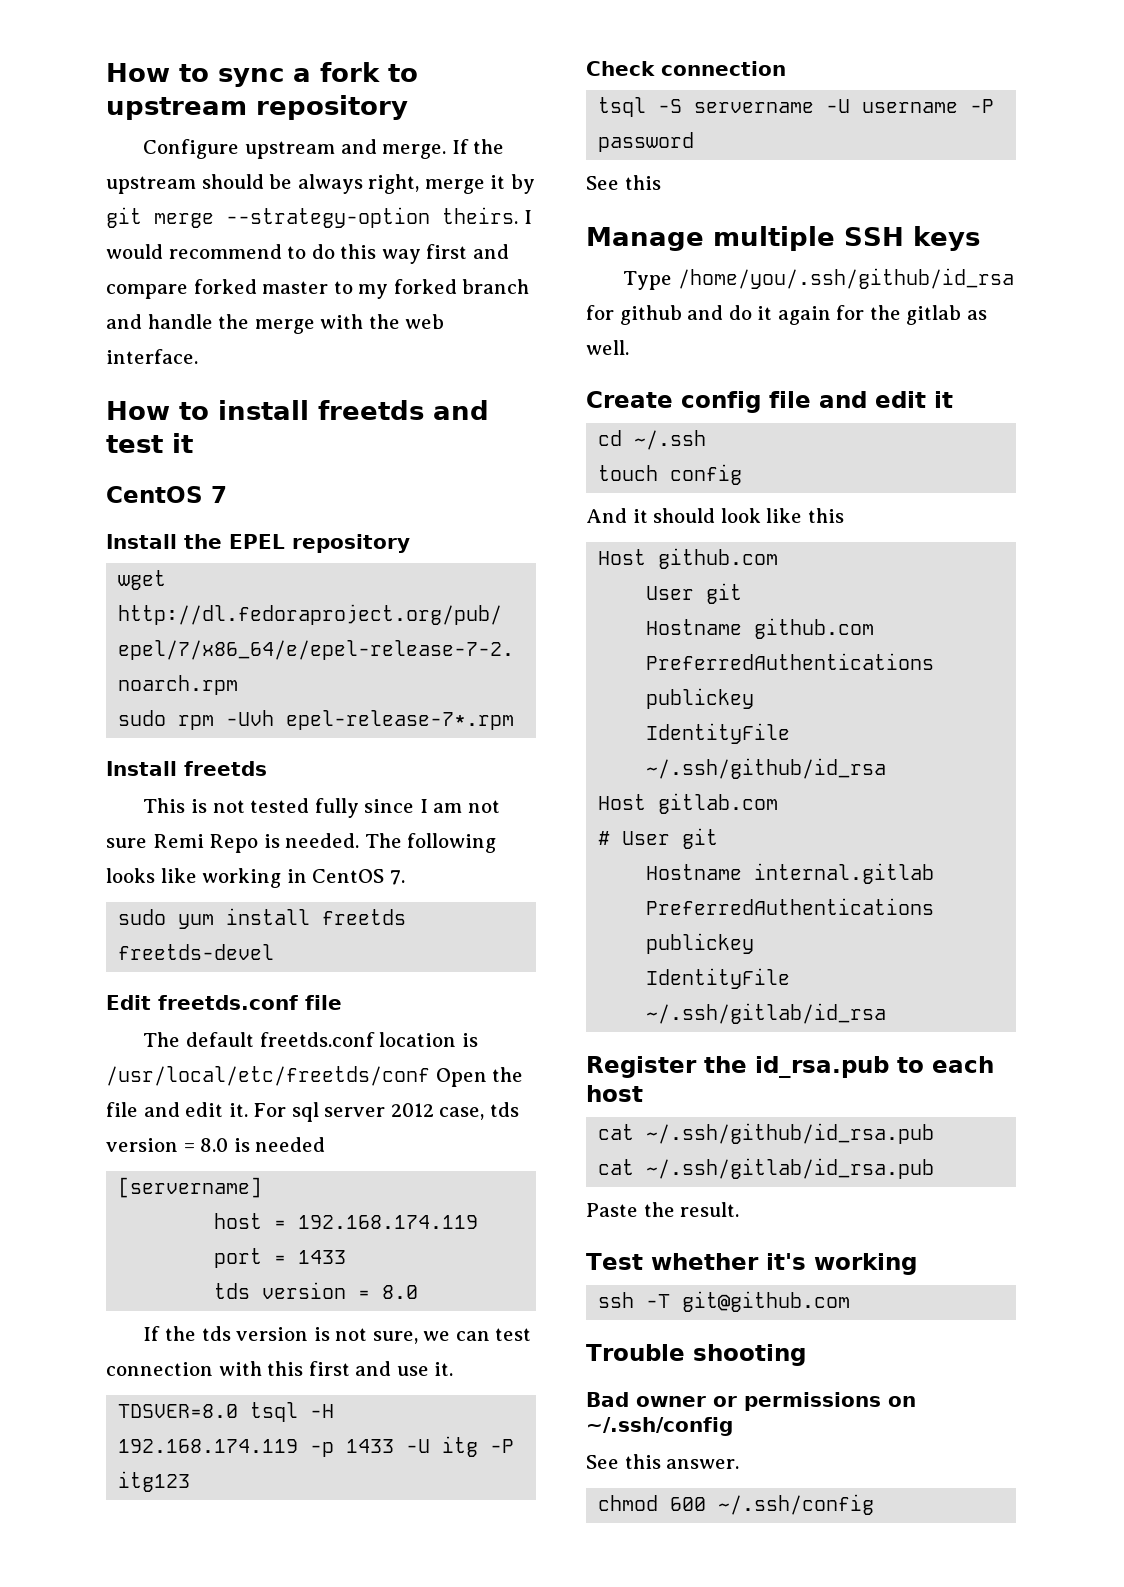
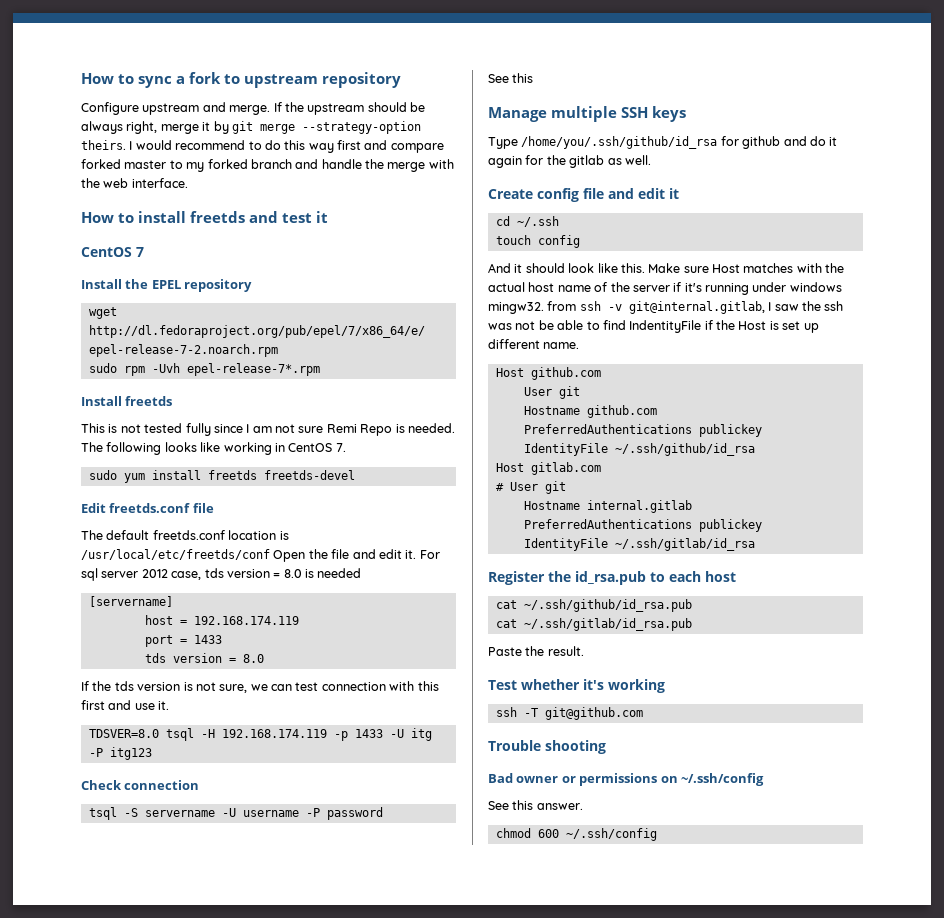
- And it should look like this
+ And it should look like this. Make sure Host matches with the actual host name of the server if it's running under windows mingw32. from ssh -v git@internal.gitlab, I saw the ssh was not be able to find IndentityFile if the Host is set up different name.

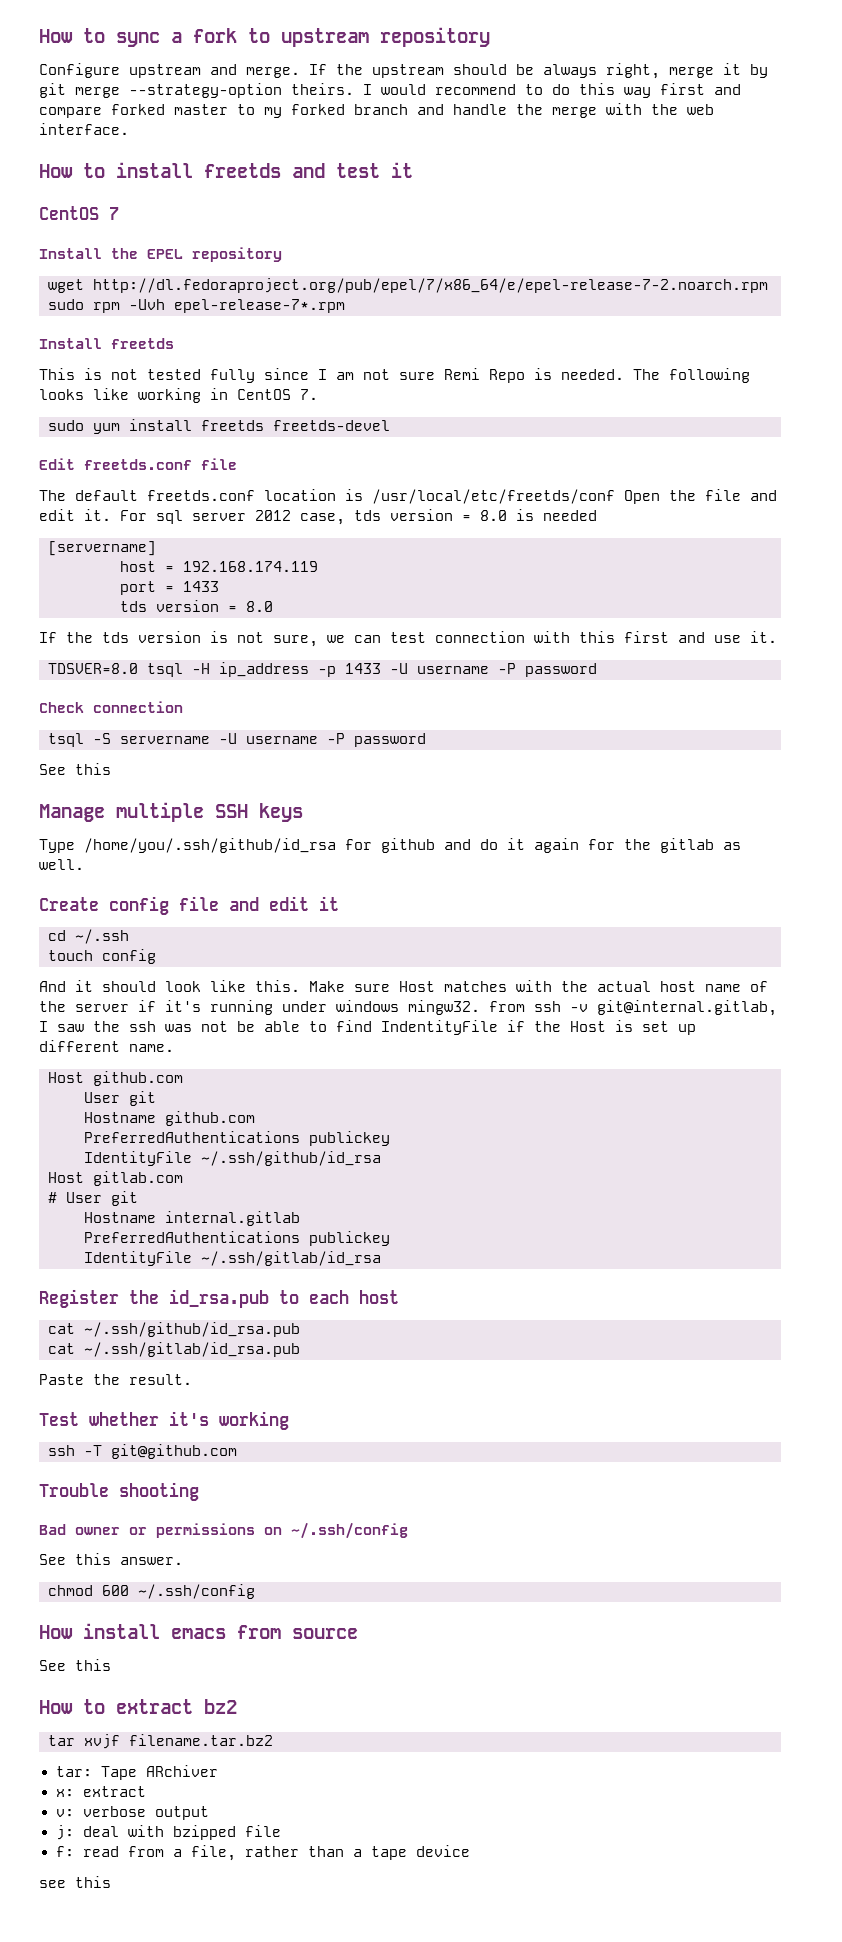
- TDSVER=8.0 tsql -H 192.168.174.119 -p 1433 -U itg -P itg123
+ TDSVER=8.0 tsql -H ip_address -p 1433 -U username -P password
+ How install emacs from source
+ See this
+ How to extract bz2
+ tar xvjf filename.tar.bz2
+ tar: Tape ARchiver
+ x: extract
+ v: verbose output
+ j: deal with bzipped file
+ f: read from a file, rather than a tape device
+ see this

